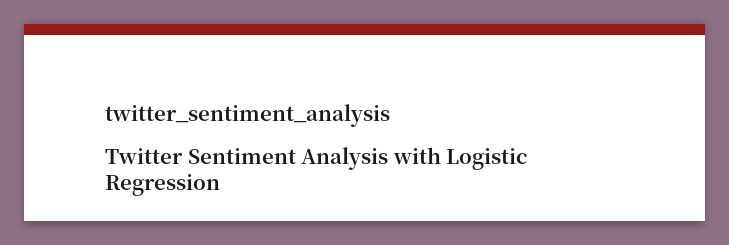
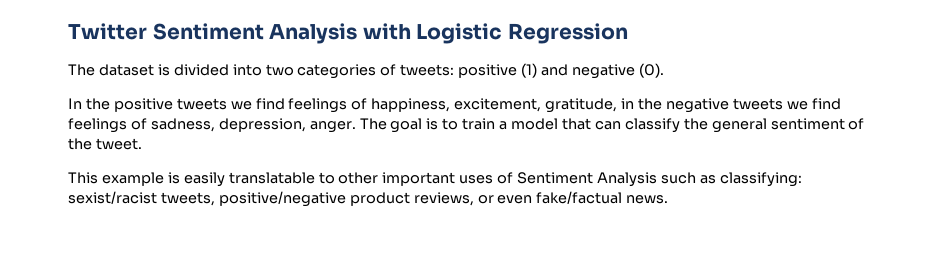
- twitter_sentiment_analysis
+ The dataset is divided into two categories of tweets: positive (1) and negative (0).
+ In the positive tweets we find feelings of happiness, excitement, gratitude, in the negative tweets we find feelings of sadness, depression, anger. The goal is to train a model that can classify the general sentiment of the tweet.
+ This example is easily translatable to other important uses of Sentiment Analysis such as classifying: sexist/racist tweets, positive/negative product reviews, or even fake/factual news.

